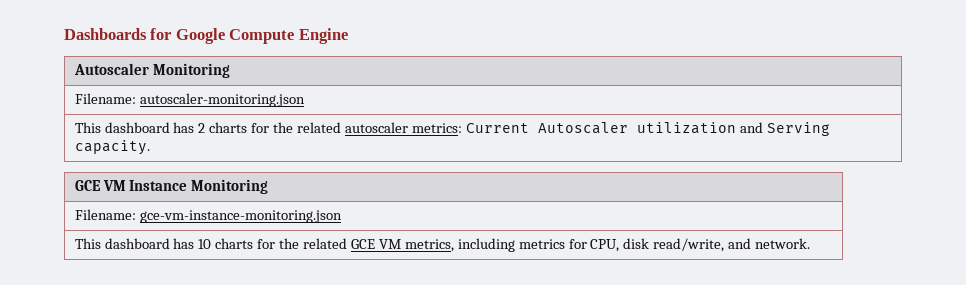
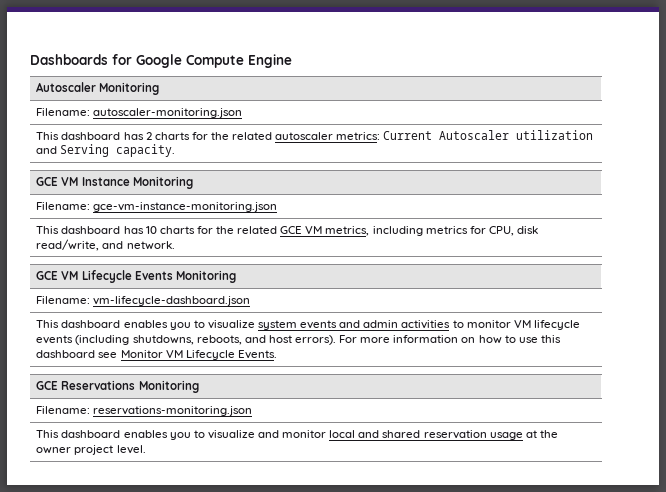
+ GCE VM Lifecycle Events Monitoring
+ Filename: vm-lifecycle-dashboard.json
+ This dashboard enables you to visualize system events and admin activities to monitor VM lifecycle events (including shutdowns, reboots, and host errors). For more information on how to use this dashboard see Monitor VM Lifecycle Events.
+ GCE Reservations Monitoring
+ Filename: reservations-monitoring.json
+ This dashboard enables you to visualize and monitor local and shared reservation usage at the owner project level.

